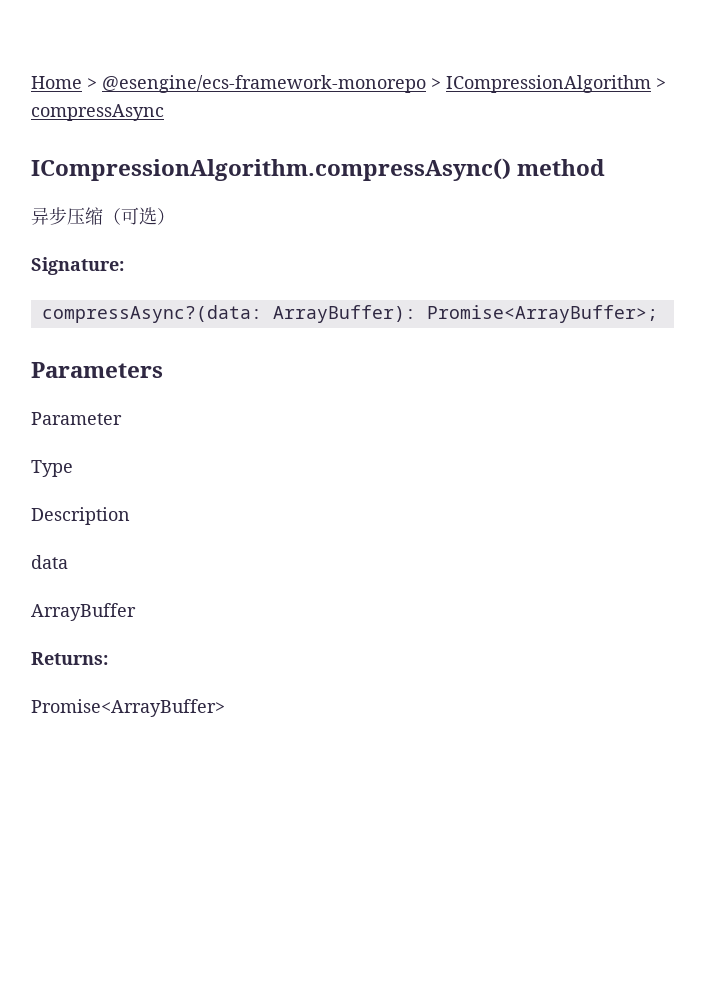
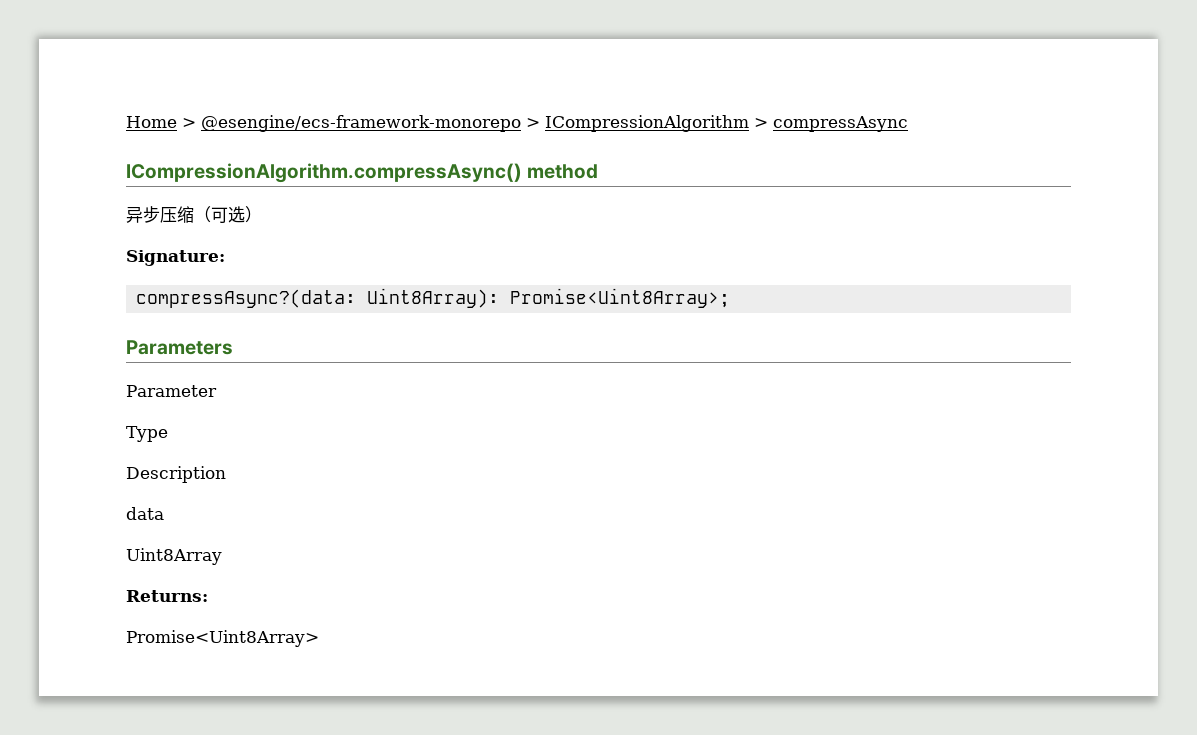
- compressAsync?(data: ArrayBuffer): Promise<ArrayBuffer>;
+ compressAsync?(data: Uint8Array): Promise<Uint8Array>;
- ArrayBuffer
+ Uint8Array
- Promise<ArrayBuffer>
+ Promise<Uint8Array>

